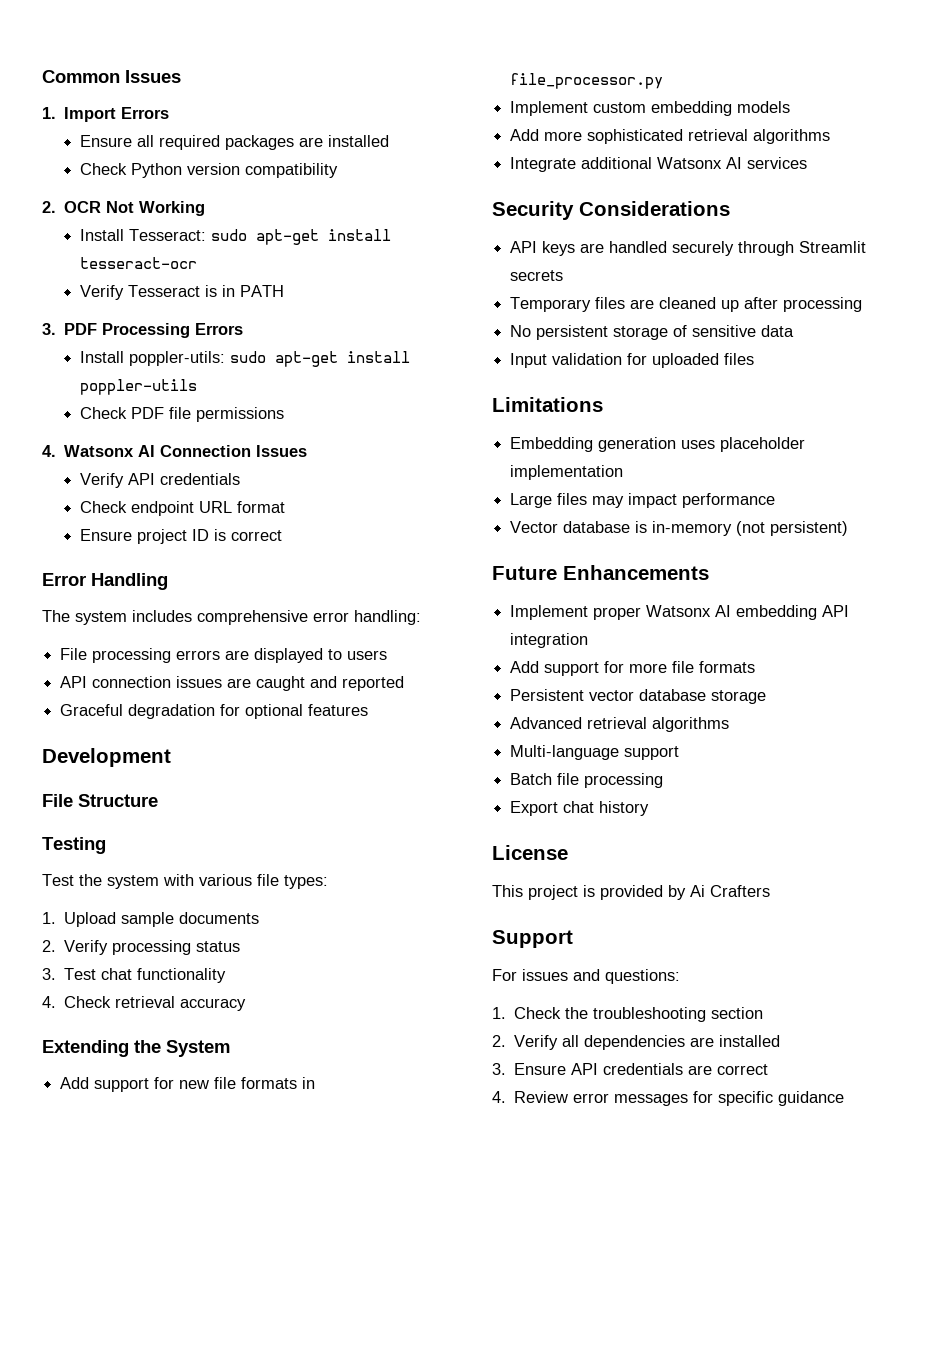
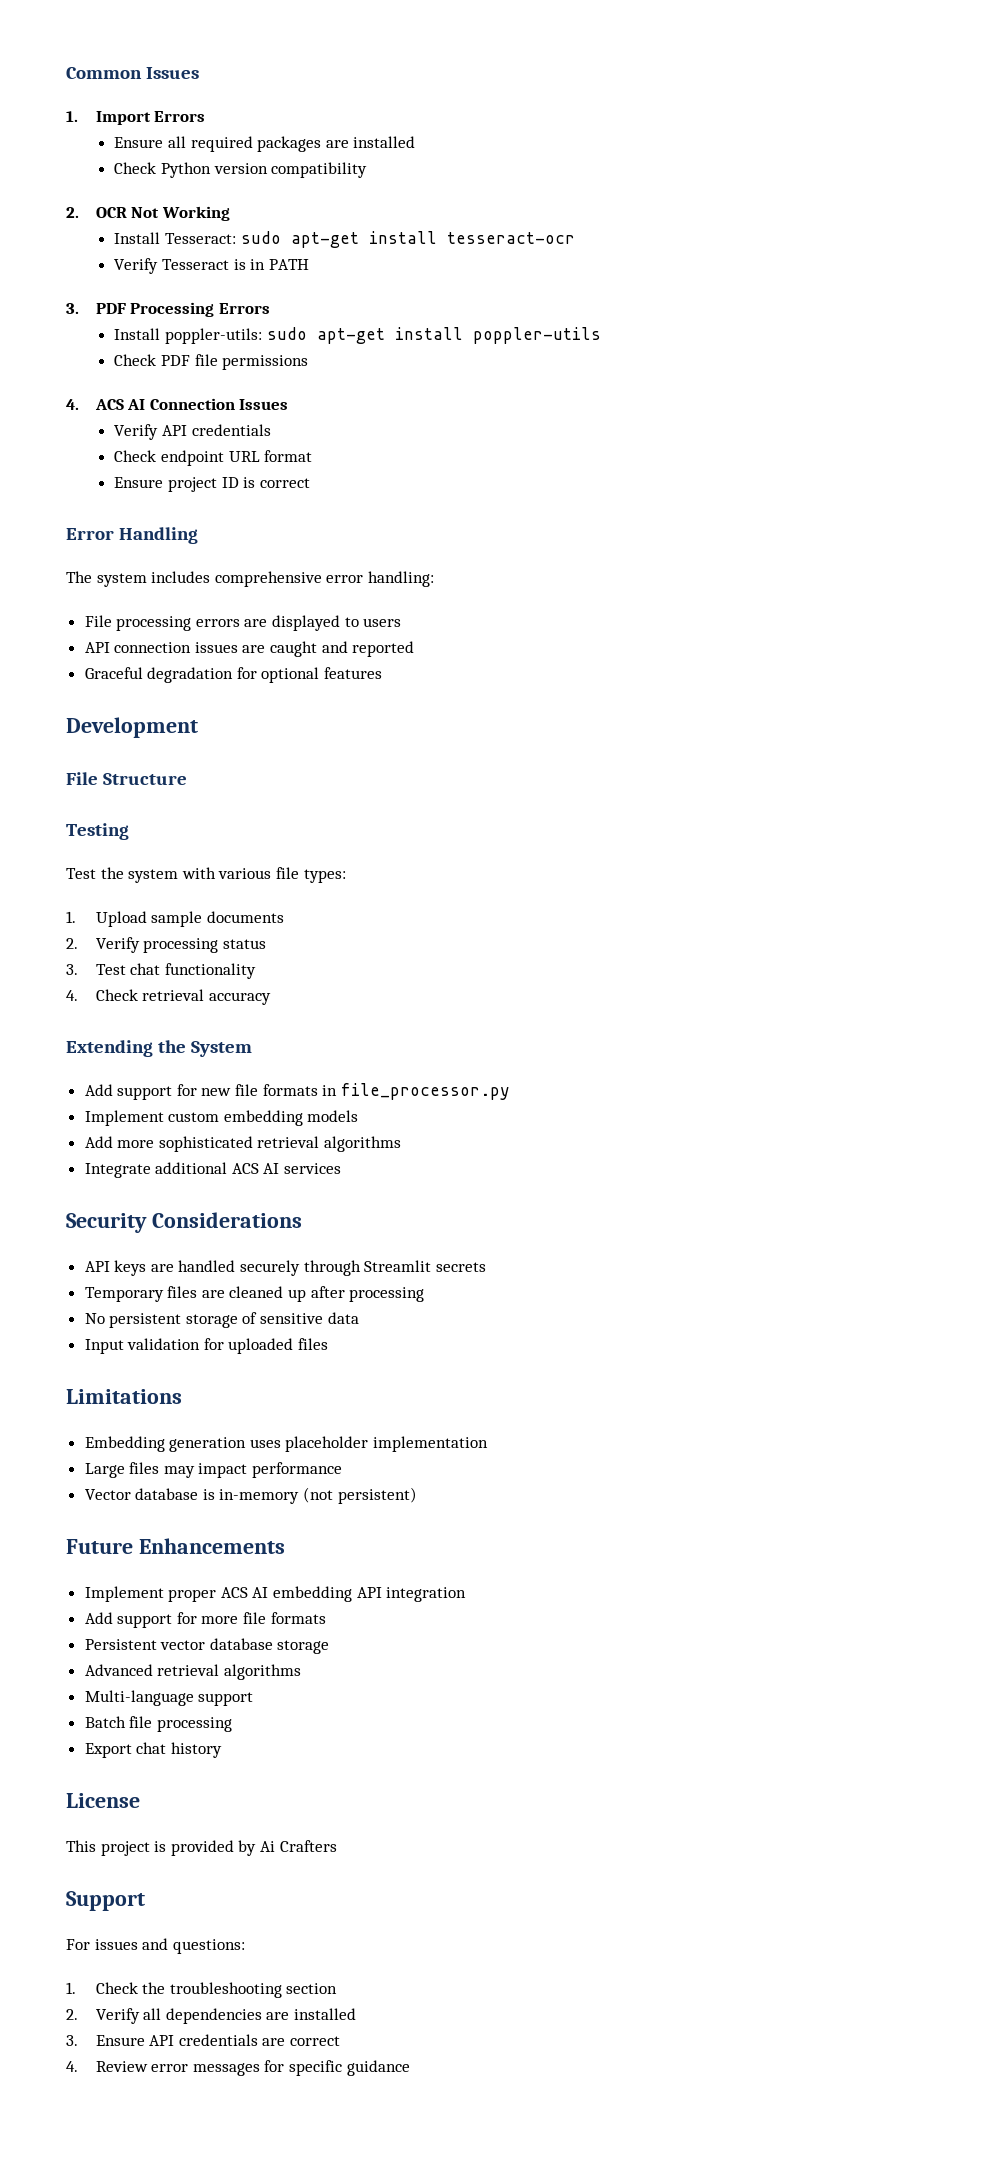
- 4. Watsonx AI Connection Issues
+ 4. ACS AI Connection Issues
- Integrate additional Watsonx AI services
+ Integrate additional ACS AI services
- Implement proper Watsonx AI embedding API integration
+ Implement proper ACS AI embedding API integration

